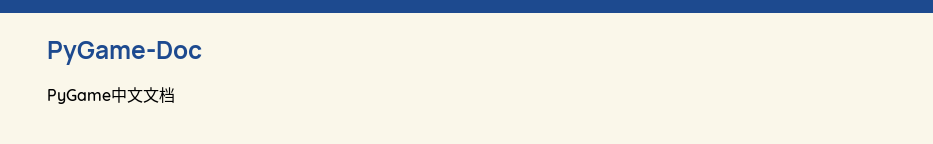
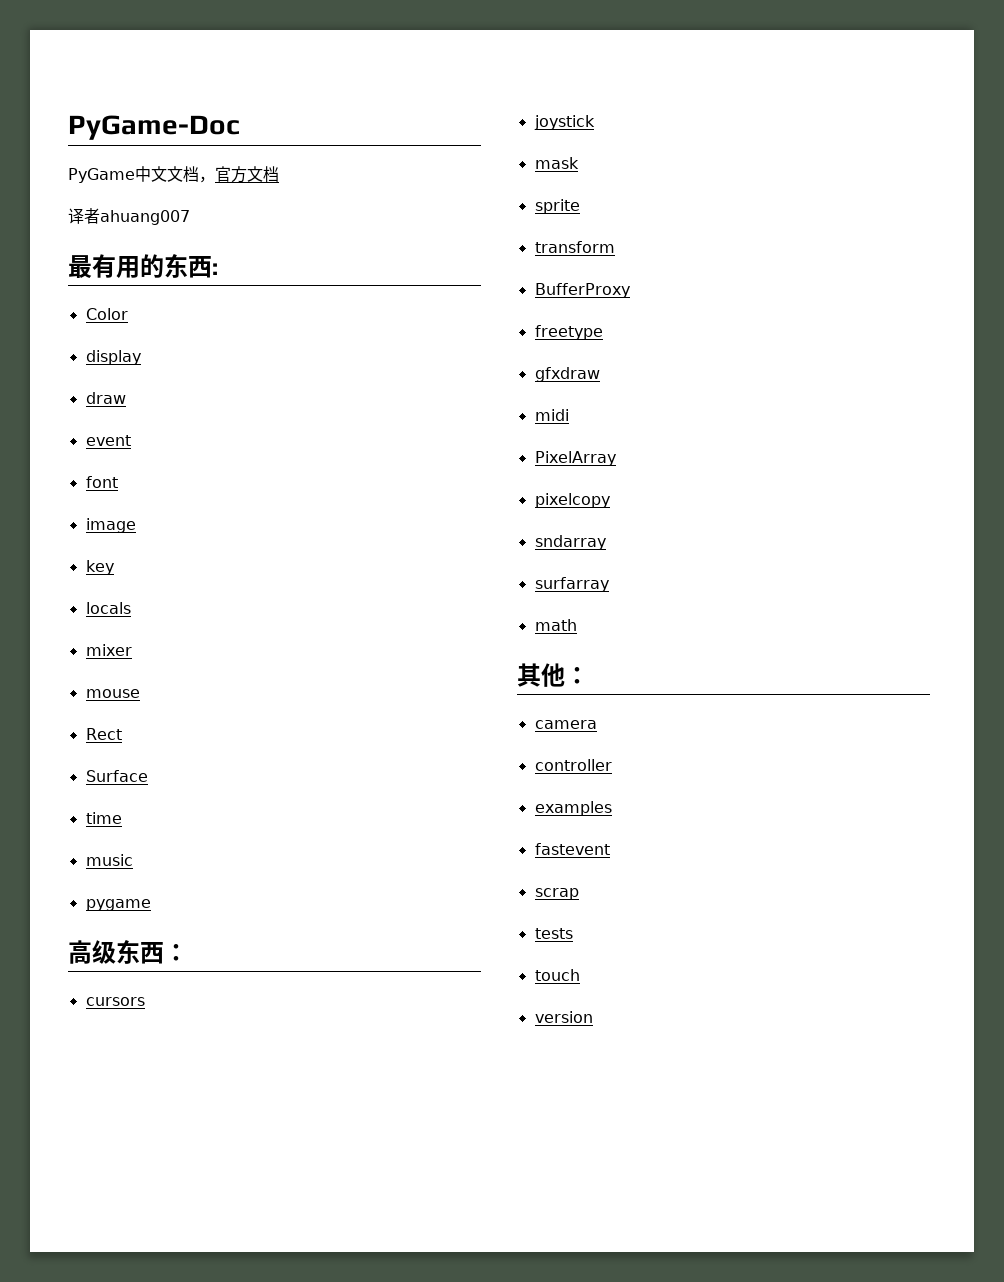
- PyGame中文文档
+ PyGame中文文档，官方文档
+ 译者ahuang007
+ 最有用的东西:
+ Color
+ display
+ draw
+ event
+ font
+ image
+ key
+ locals
+ mixer
+ mouse
+ Rect
+ Surface
+ time
+ music
+ pygame
+ 高级东西：
+ cursors
+ joystick
+ mask
+ sprite
+ transform
+ BufferProxy
+ freetype
+ gfxdraw
+ midi
+ PixelArray
+ pixelcopy
+ sndarray
+ surfarray
+ math
+ 其他：
+ camera
+ controller
+ examples
+ fastevent
+ scrap
+ tests
+ touch
+ version

